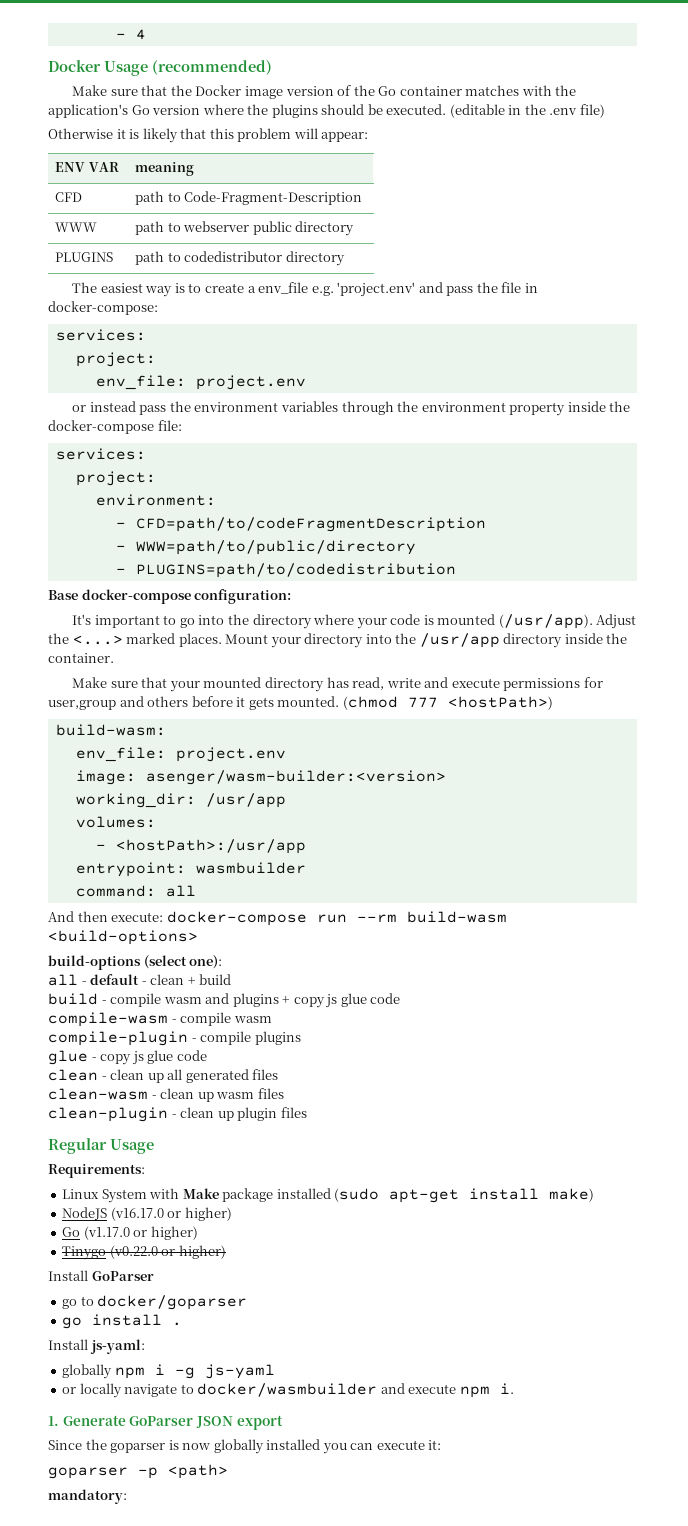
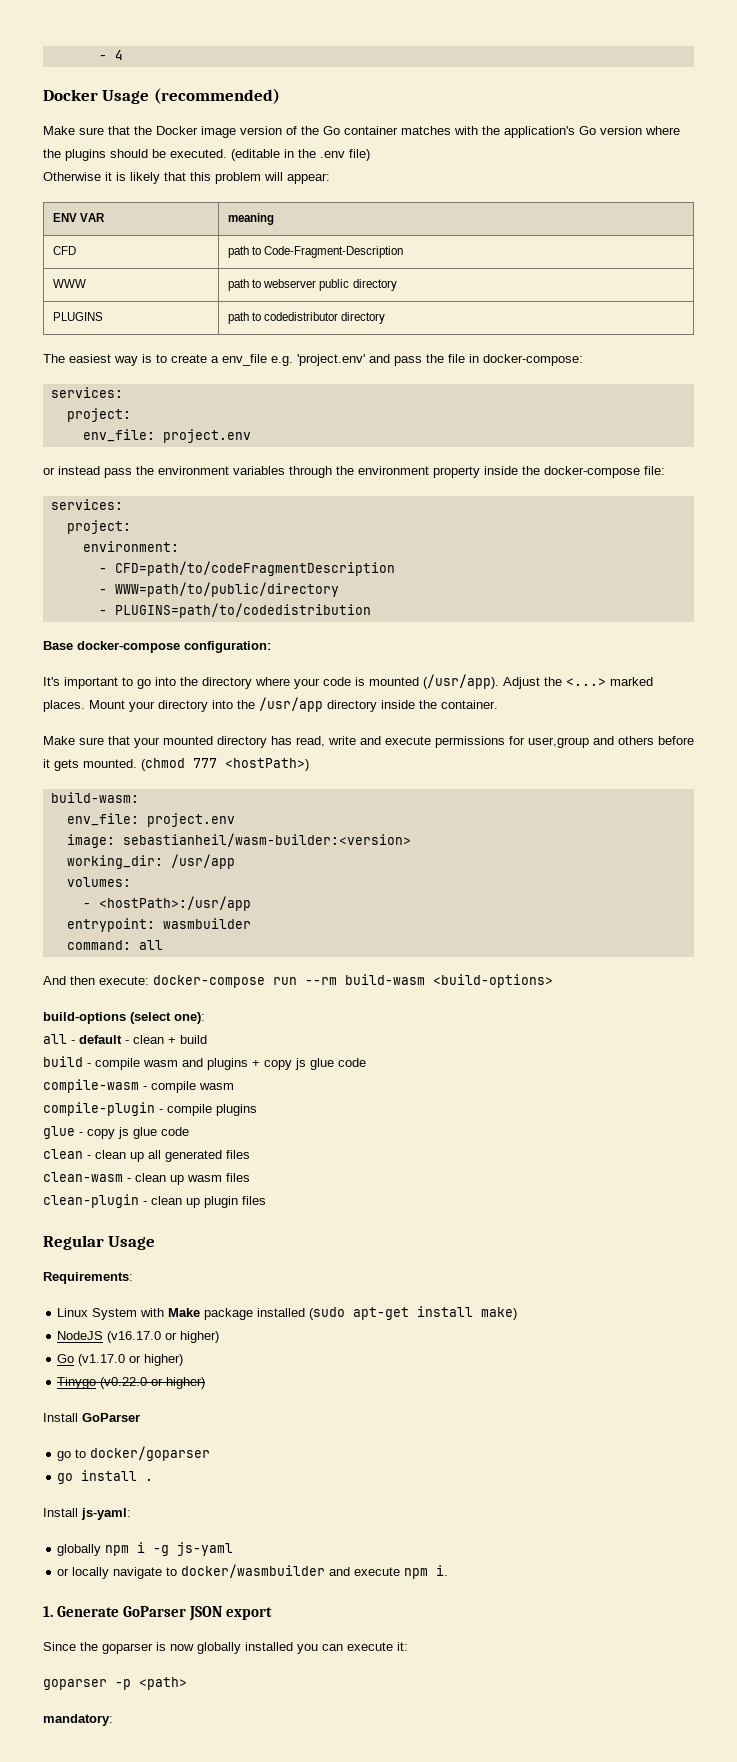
- image: asenger/wasm-builder:<version>
+ image: sebastianheil/wasm-builder:<version>

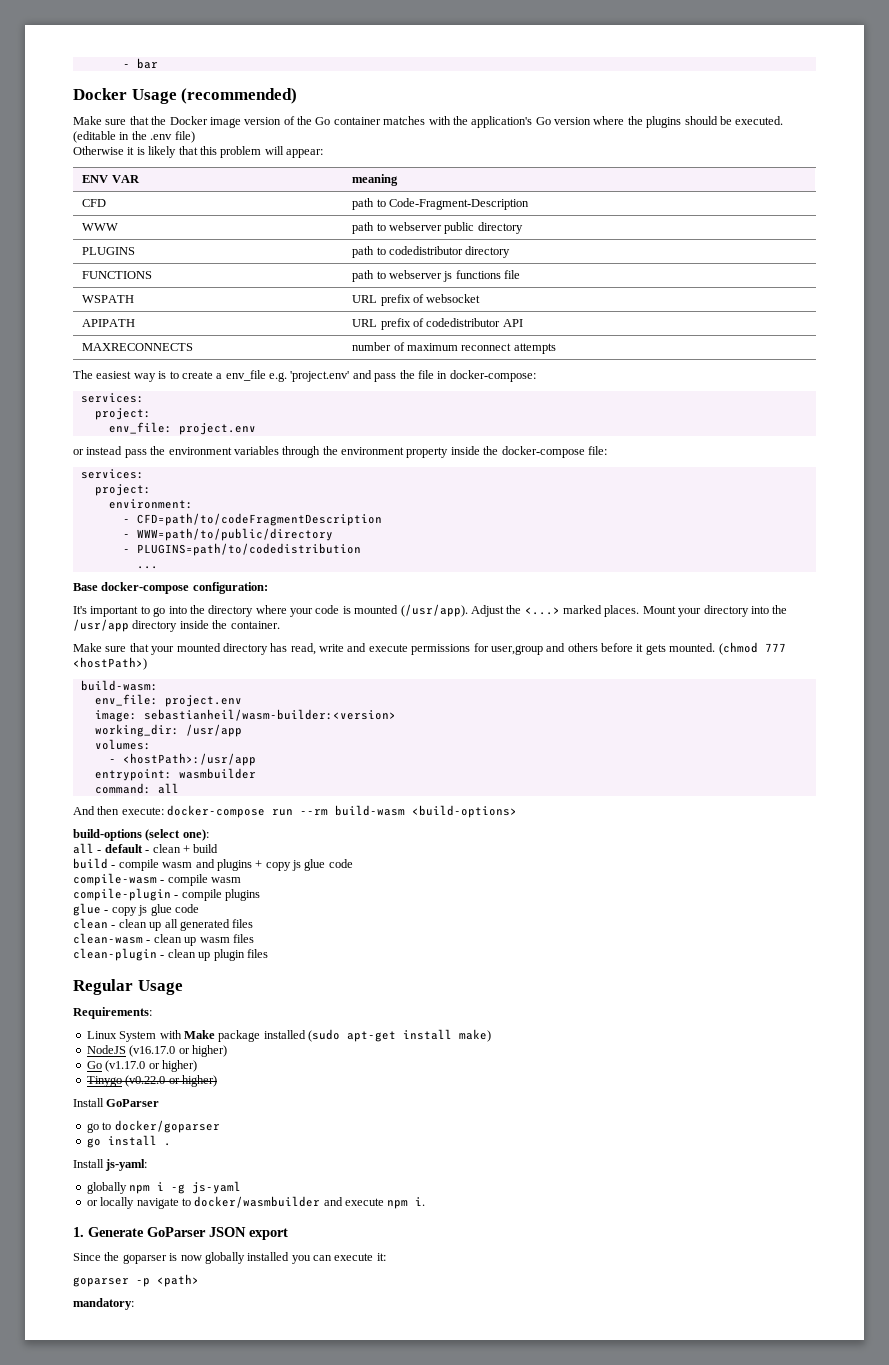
- - 4
+ - bar
+ FUNCTIONS | path to webserver js functions file
+ WSPATH | URL prefix of websocket
+ APIPATH | URL prefix of codedistributor API
+ MAXRECONNECTS | number of maximum reconnect attempts
+ ...

